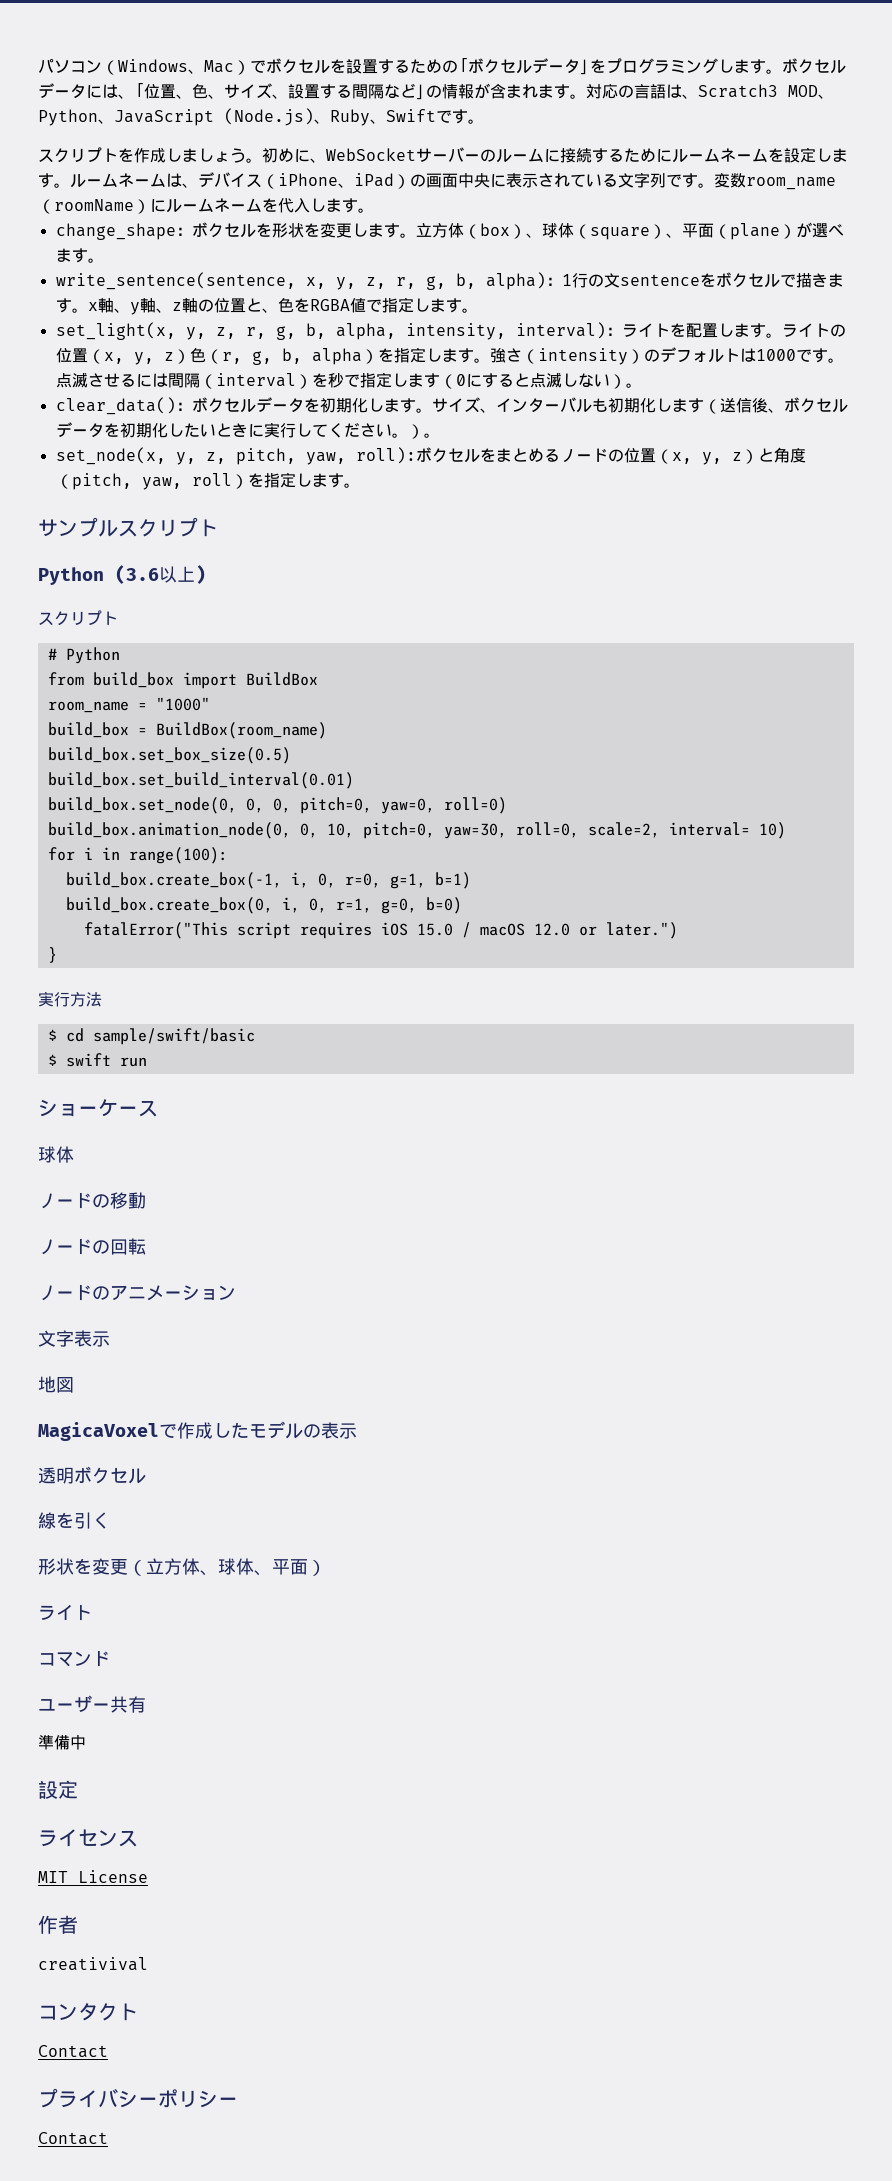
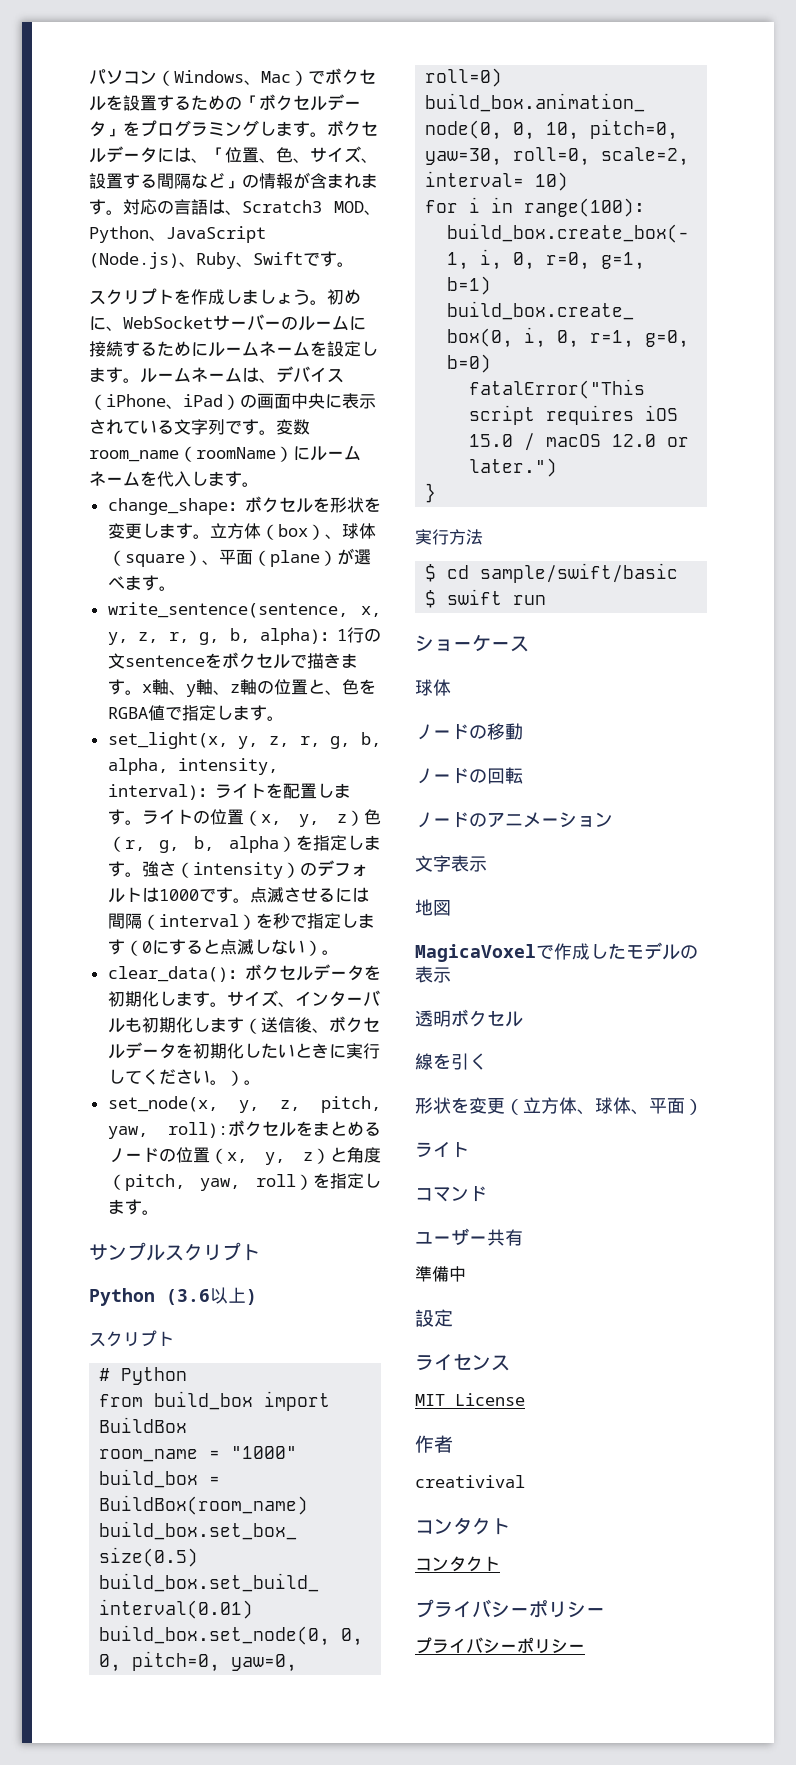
  creativival
  コンタクト
- Contact
+ コンタクト
  プライバシーポリシー
- Contact
+ プライバシーポリシー

